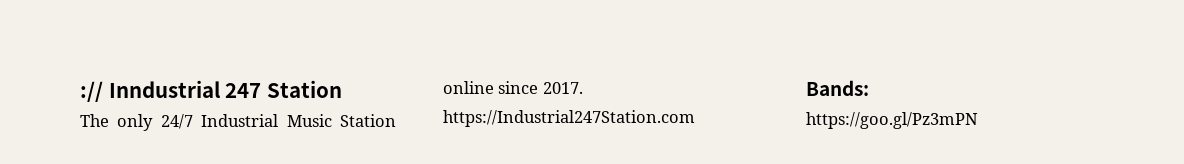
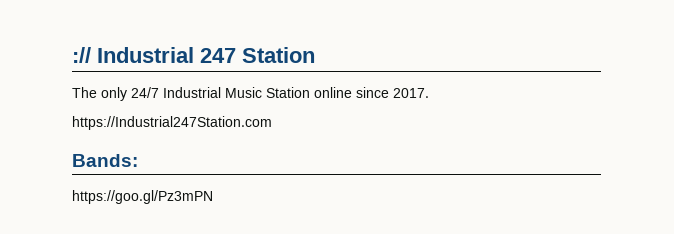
- :// Inndustrial 247 Station
+ :// Industrial 247 Station

